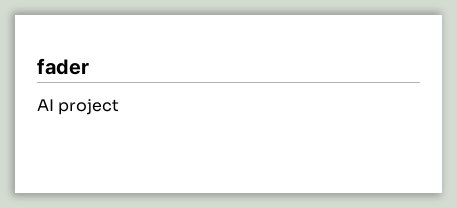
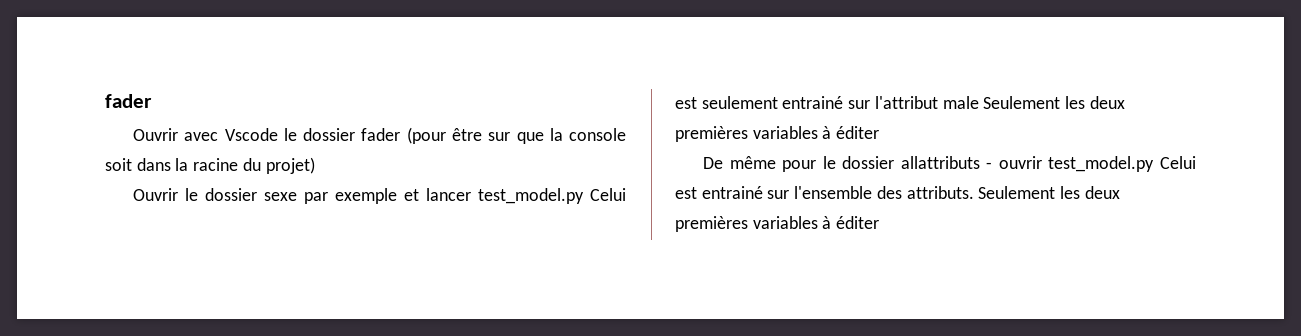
- AI project
+ Ouvrir avec Vscode le dossier fader (pour être sur que la console soit dans la racine du projet)
+ Ouvrir le dossier sexe par exemple et lancer test_model.py Celui est seulement entrainé sur l'attribut male Seulement les deux premières variables à éditer
+ De même pour le dossier allattributs - ouvrir test_model.py Celui est entrainé sur l'ensemble des attributs. Seulement les deux premières variables à éditer

